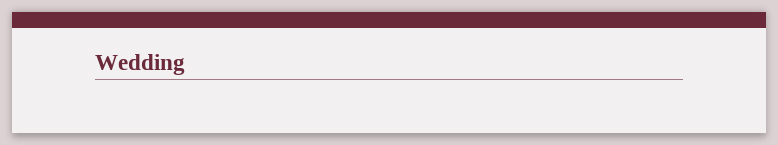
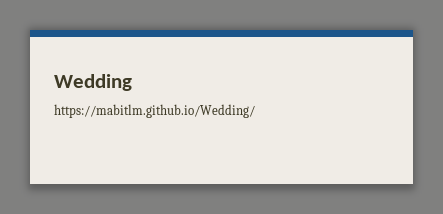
+ https://mabitlm.github.io/Wedding/

